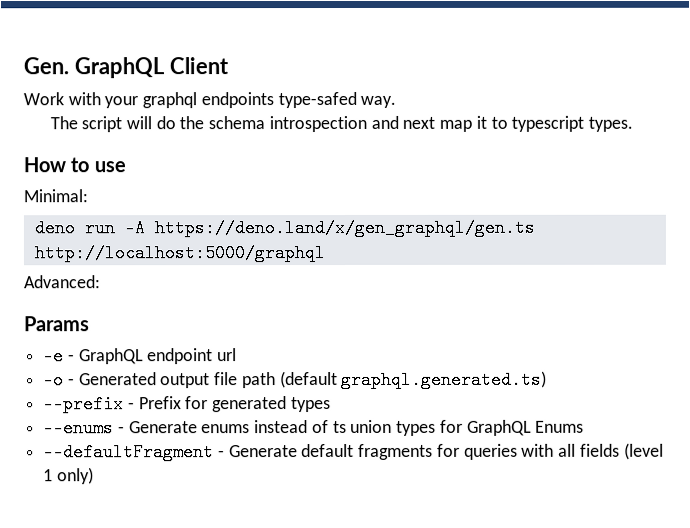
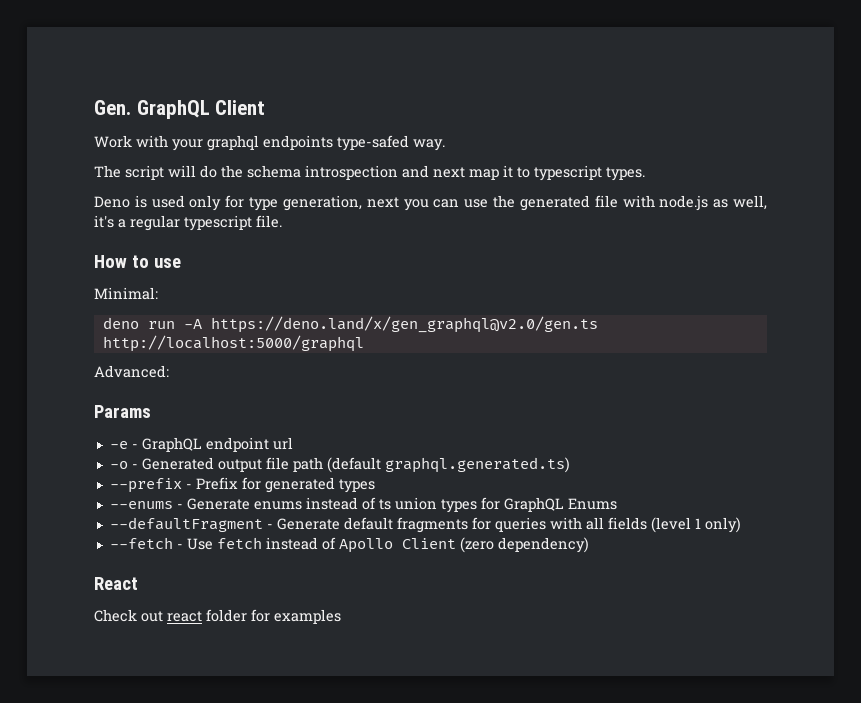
+ Deno is used only for type generation, next you can use the generated file with node.js as well, it's a regular typescript file.
- deno run -A https://deno.land/x/gen_graphql/gen.ts http://localhost:5000/graphql
+ deno run -A https://deno.land/x/gen_graphql@v2.0/gen.ts http://localhost:5000/graphql
+ --fetch - Use fetch instead of Apollo Client (zero dependency)
+ React
+ Check out react folder for examples

